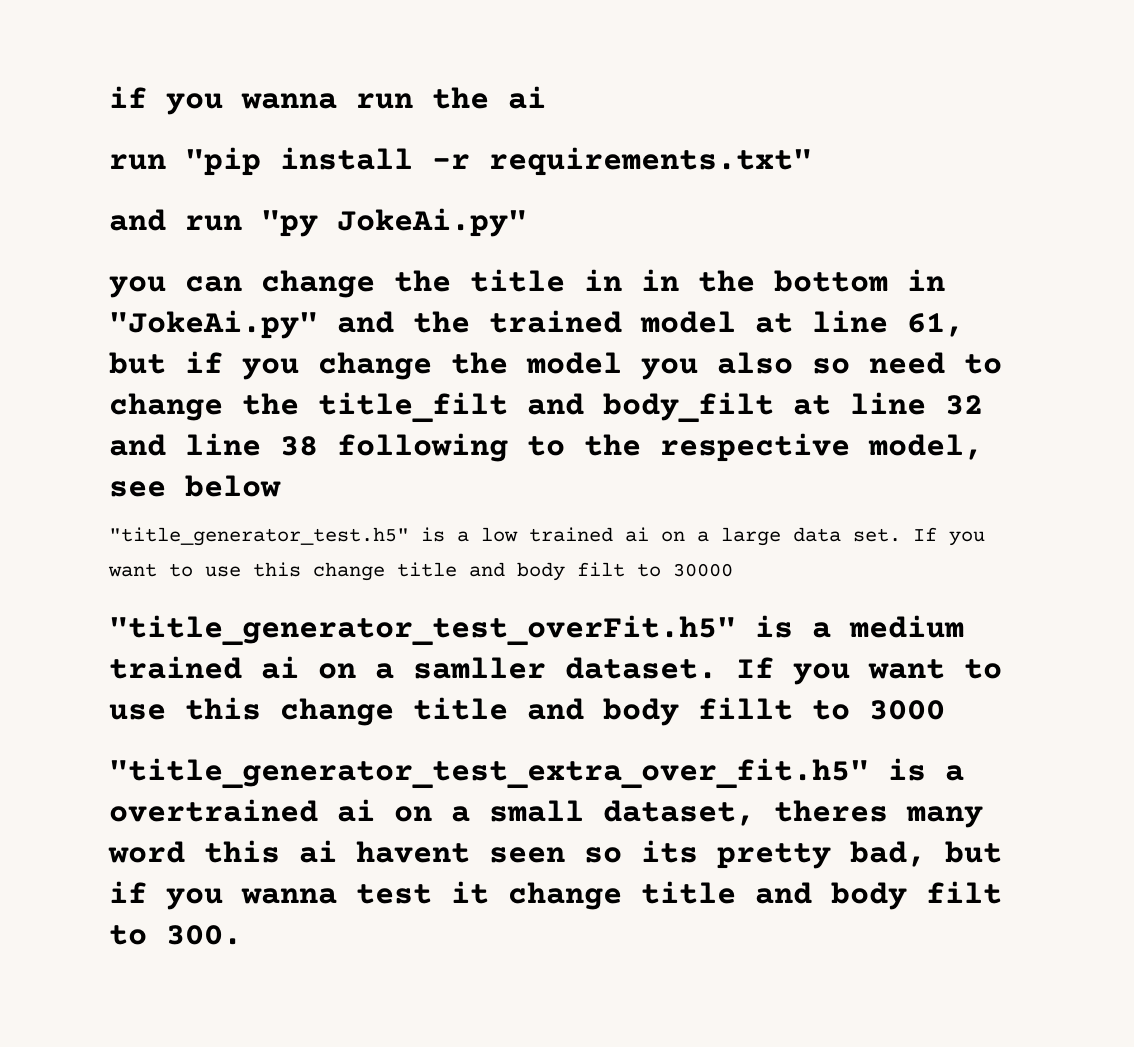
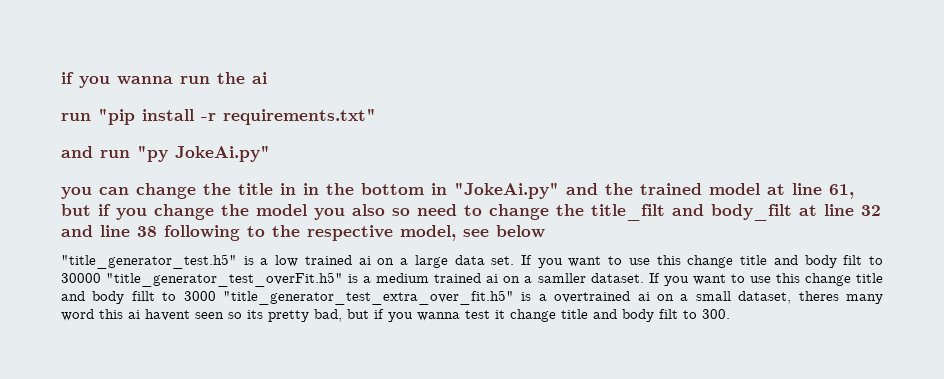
- If you want to use this change title and body filt to 30000
- "title_generator_test_overFit.h5" is a medium trained ai on a samller dataset.
+ If you want to use this change title and body filt to 30000 "title_generator_test_overFit.h5" is a medium trained ai on a samller dataset.
- If you want to use this change title and body fillt to 3000
- "title_generator_test_extra_over_fit.h5" is a overtrained ai on a small dataset, theres many word this ai havent seen so its pretty bad, but if you wanna test it change title and body filt to 300.
+ If you want to use this change title and body fillt to 3000 "title_generator_test_extra_over_fit.h5" is a overtrained ai on a small dataset, theres many word this ai havent seen so its pretty bad, but if you wanna test it change title and body filt to 300.

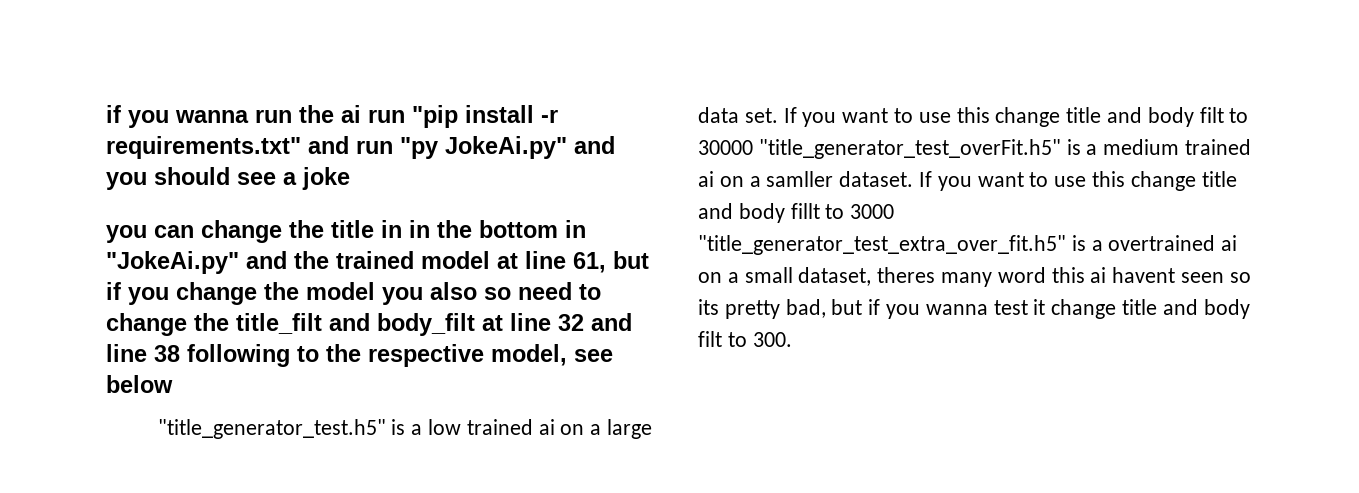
- if you wanna run the ai
- run "pip install -r requirements.txt"
- and run "py JokeAi.py"
+ if you wanna run the ai run "pip install -r requirements.txt" and run "py JokeAi.py" and you should see a joke

